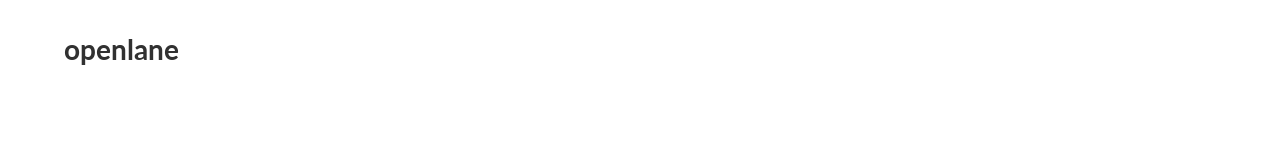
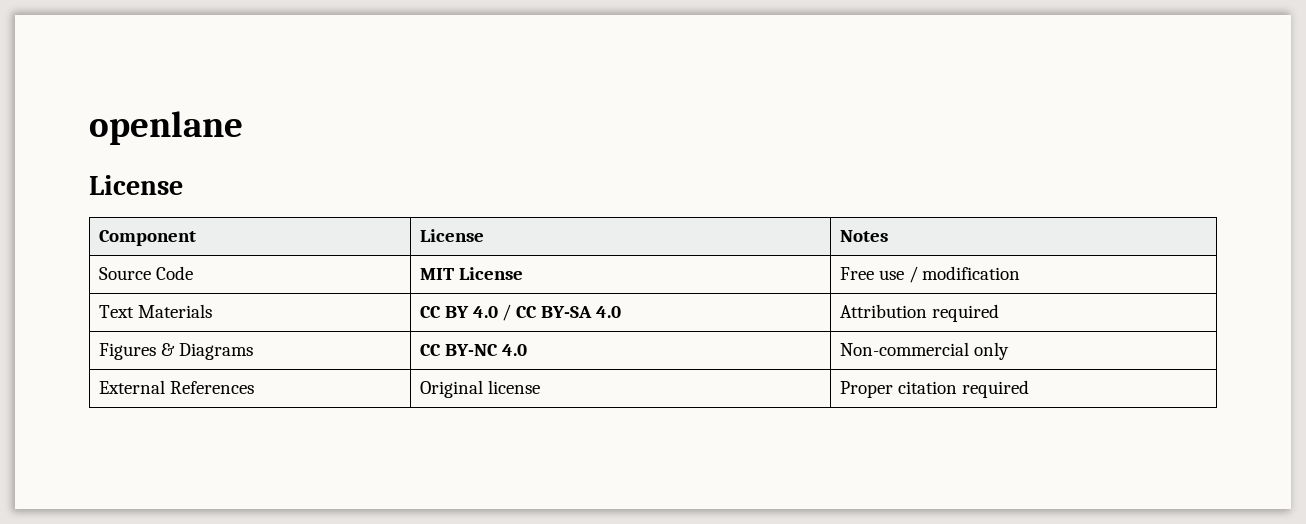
  openlane
+ License
+ Component | License | Notes
+ Source Code | MIT License | Free use / modification
+ Text Materials | CC BY 4.0 / CC BY-SA 4.0 | Attribution required
+ Figures & Diagrams | CC BY-NC 4.0 | Non-commercial only
+ External References | Original license | Proper citation required

